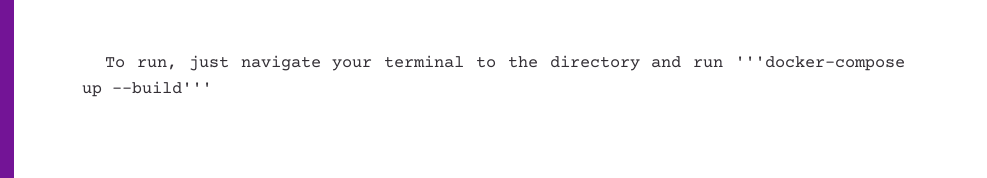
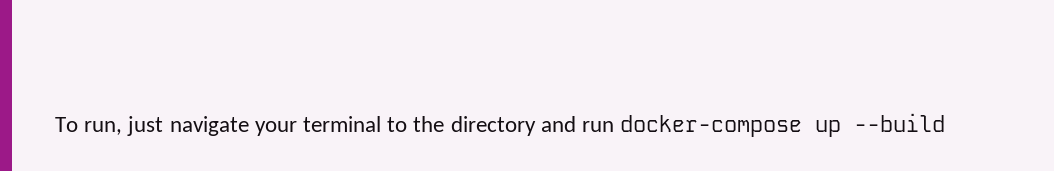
- To run, just navigate your terminal to the directory and run '''docker-compose up --build'''
+ To run, just navigate your terminal to the directory and run docker-compose up --build

